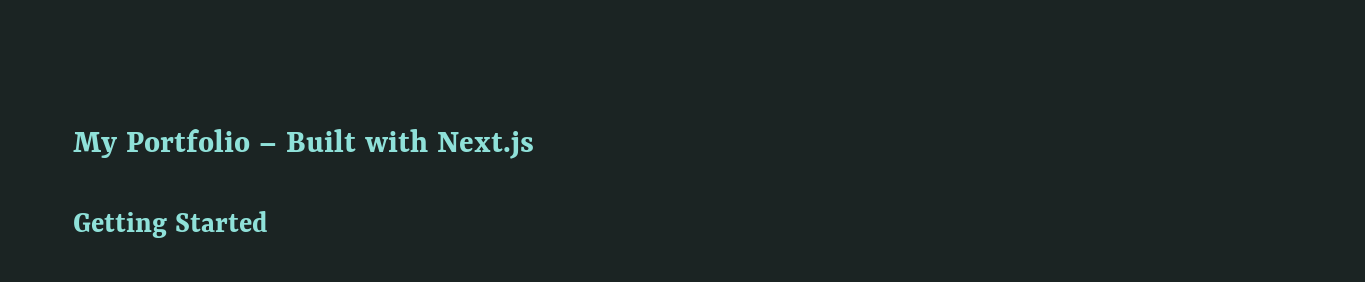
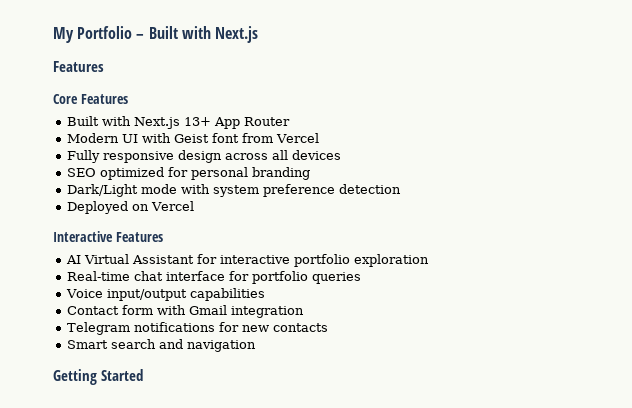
  My Portfolio – Built with Next.js
+ Features
+ Core Features
+ Built with Next.js 13+ App Router
+ Modern UI with Geist font from Vercel
+ Fully responsive design across all devices
+ SEO optimized for personal branding
+ Dark/Light mode with system preference detection
+ Deployed on Vercel
+ Interactive Features
+ AI Virtual Assistant for interactive portfolio exploration
+ Real-time chat interface for portfolio queries
+ Voice input/output capabilities
+ Contact form with Gmail integration
+ Telegram notifications for new contacts
+ Smart search and navigation

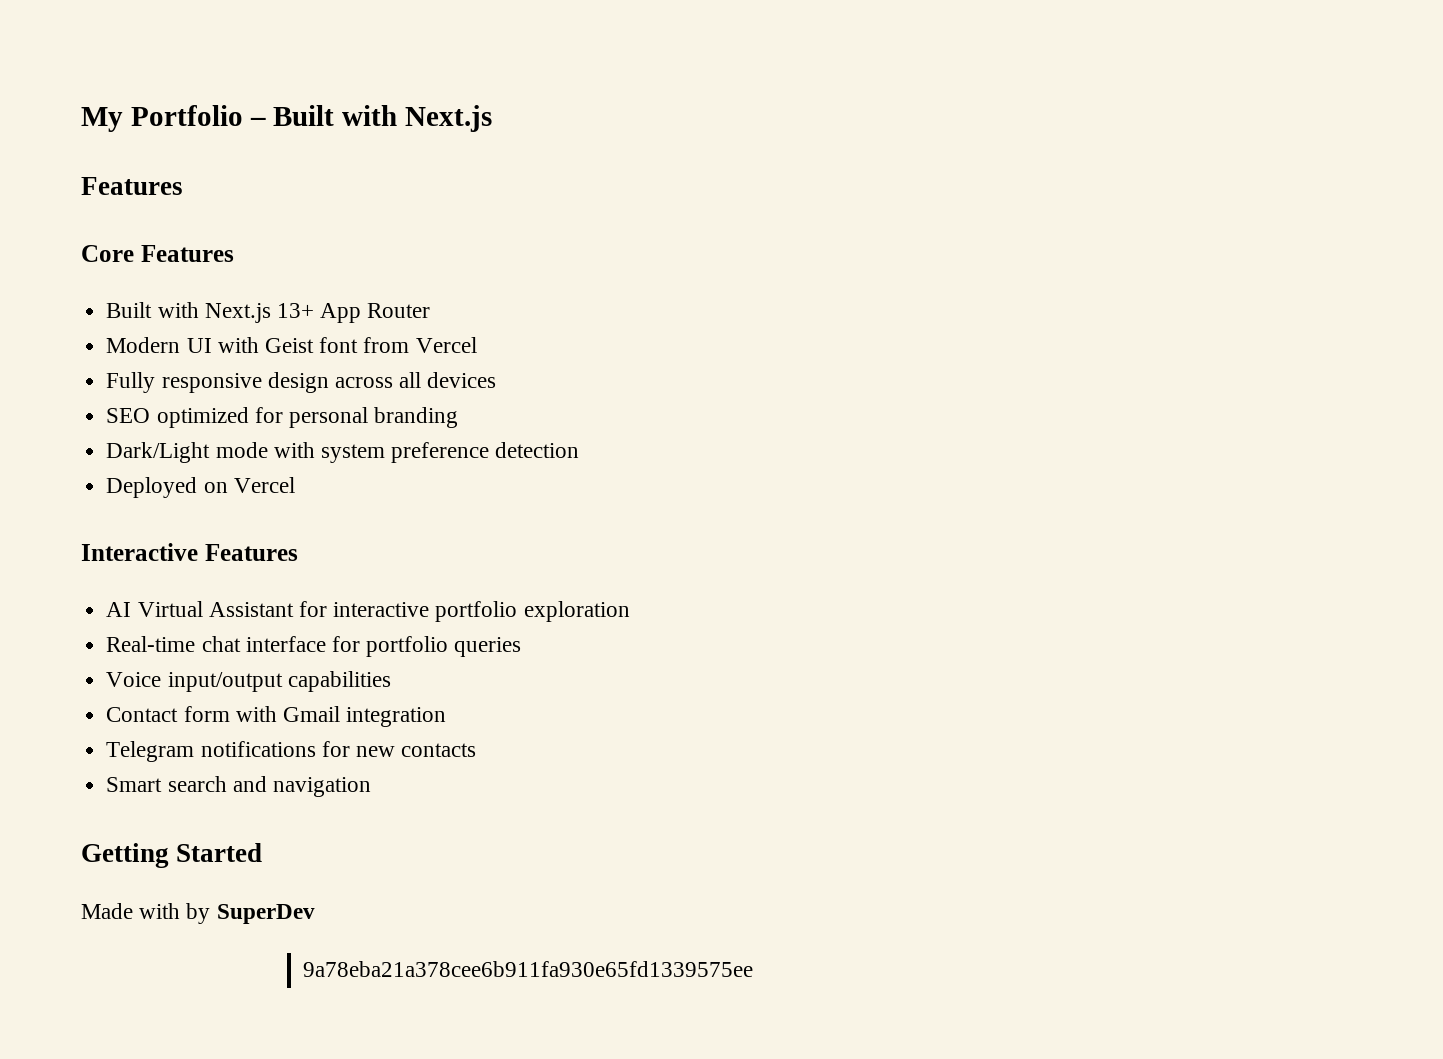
+ Made with by SuperDev
+ 9a78eba21a378cee6b911fa930e65fd1339575ee

